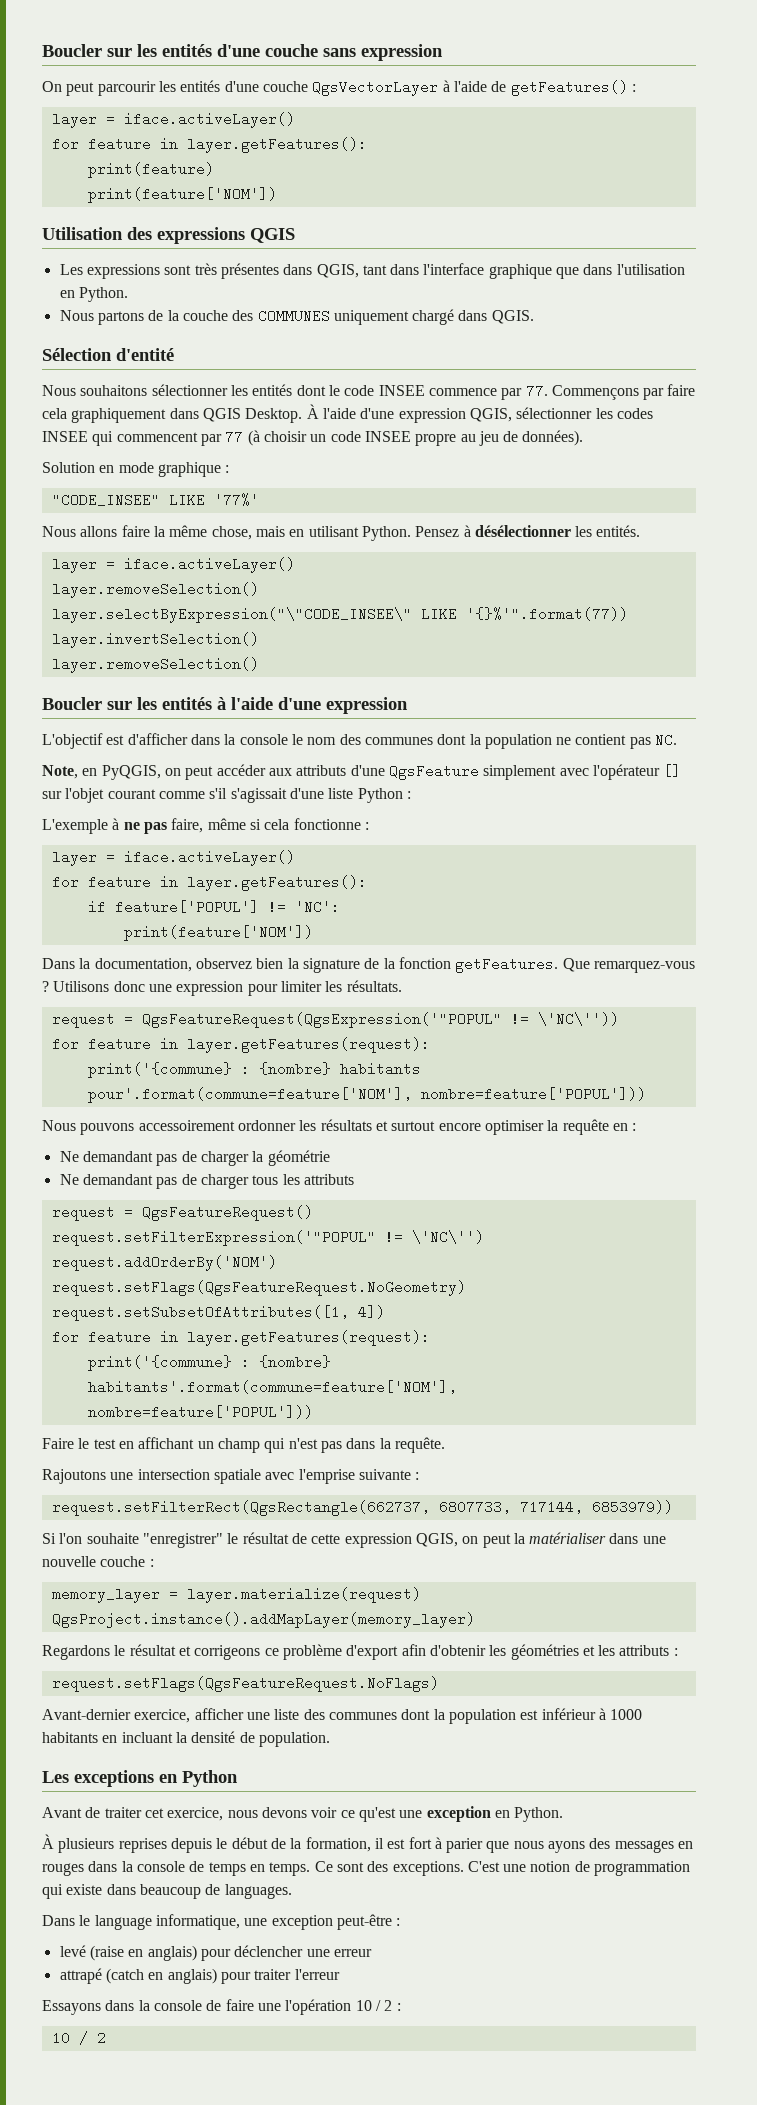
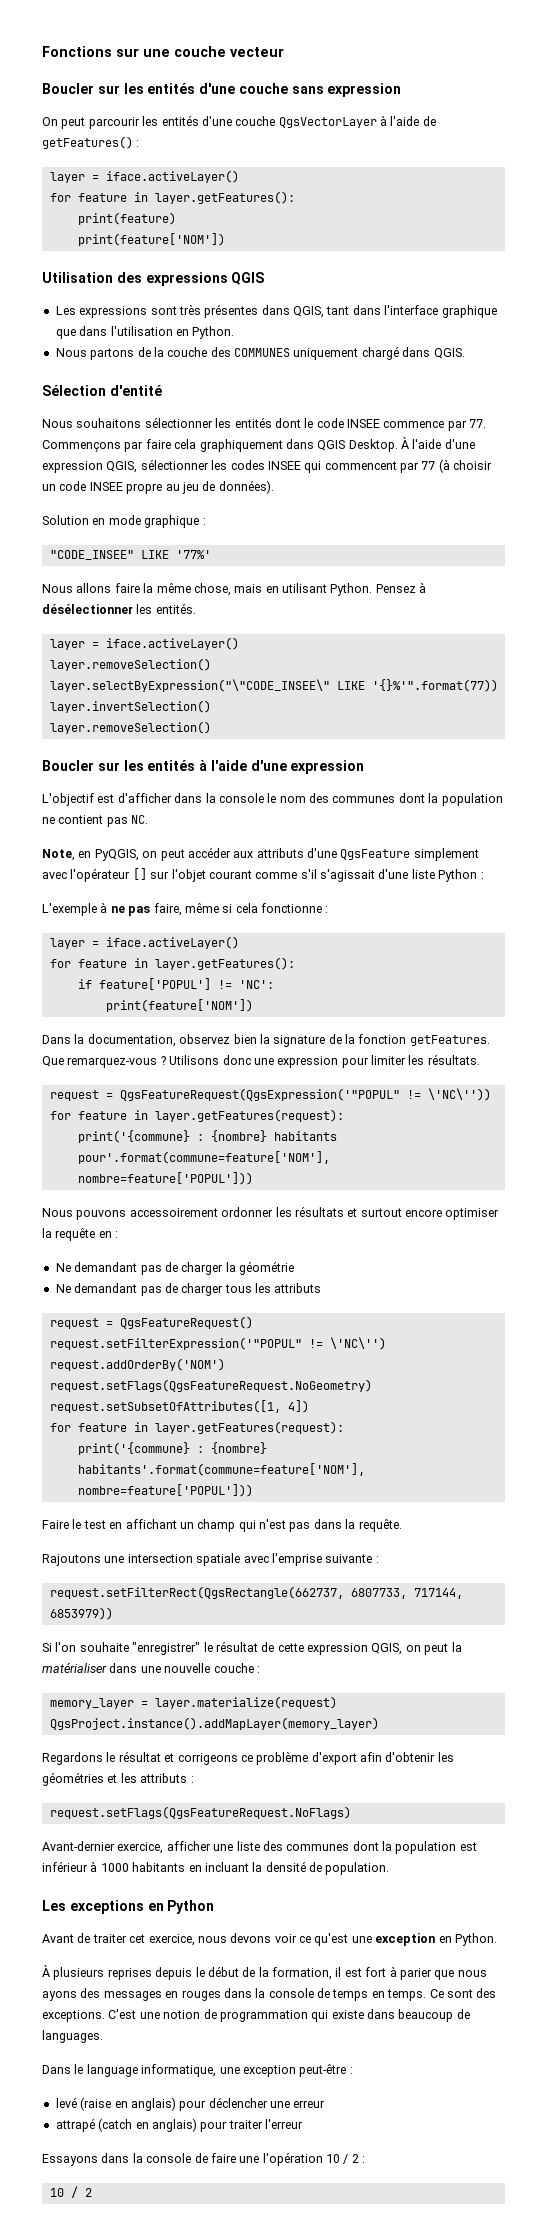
+ Fonctions sur une couche vecteur

